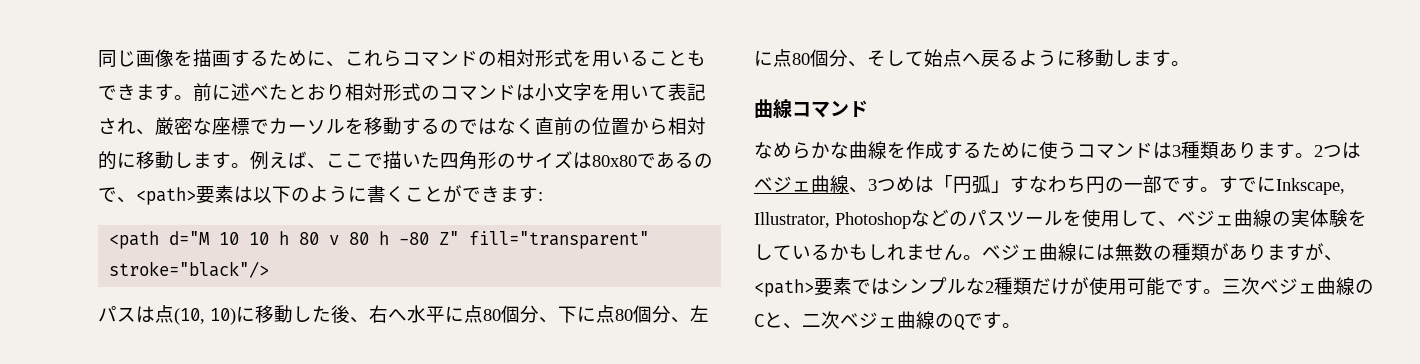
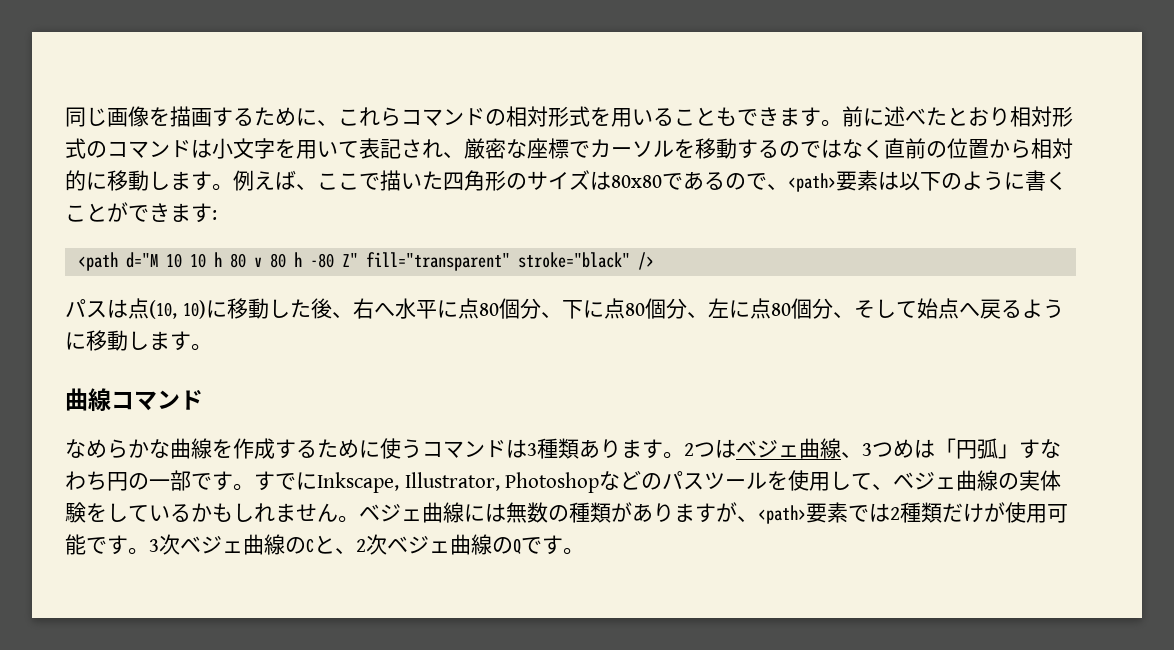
- <path d="M 10 10 h 80 v 80 h -80 Z" fill="transparent" stroke="black"/>
+ <path d="M 10 10 h 80 v 80 h -80 Z" fill="transparent" stroke="black" />
- ベジェ曲線には無数の種類がありますが、<path>要素ではシンプルな2種類だけが使用可能です。
+ ベジェ曲線には無数の種類がありますが、<path>要素では2種類だけが使用可能です。
- 三次ベジェ曲線のCと、二次ベジェ曲線のQです。
+ 3次ベジェ曲線のCと、2次ベジェ曲線のQです。

